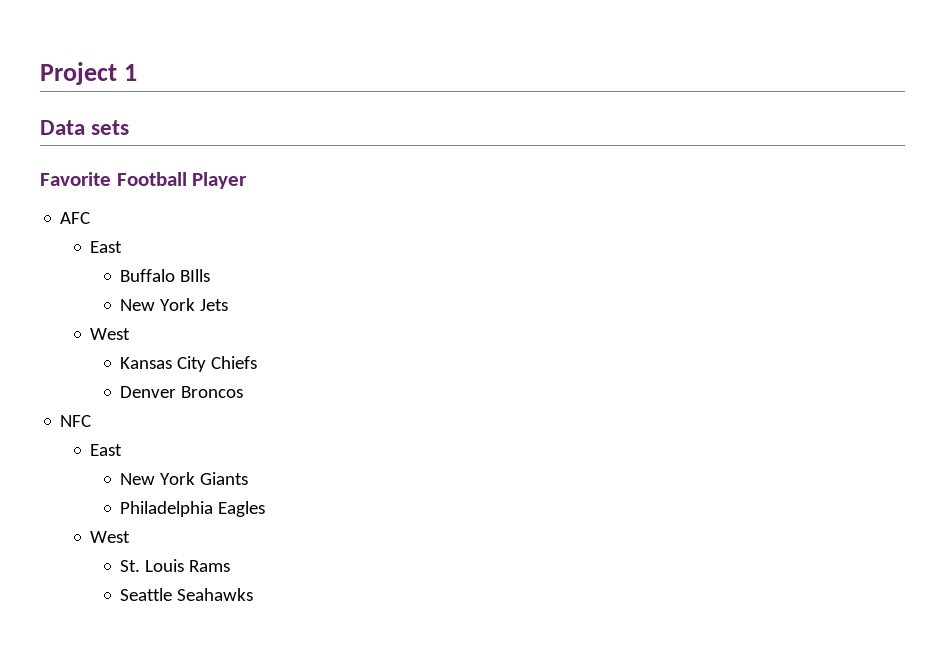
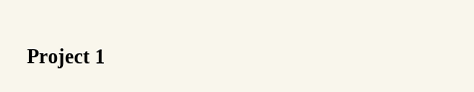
- Data sets
- Favorite Football Player
- AFC
- East
- Buffalo BIlls
- New York Jets
- West
- Kansas City Chiefs
- Denver Broncos
- NFC
- East
- New York Giants
- Philadelphia Eagles
- West
- St. Louis Rams
- Seattle Seahawks

